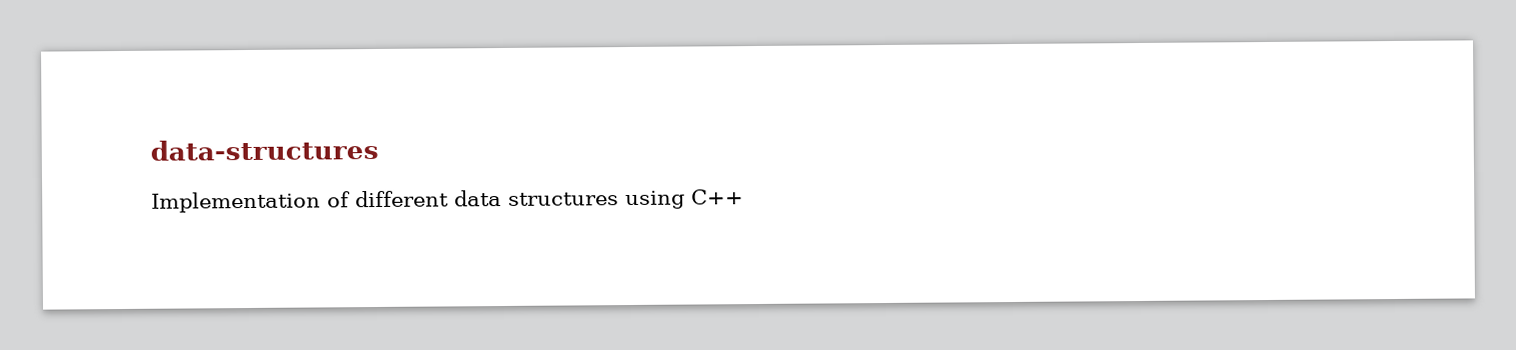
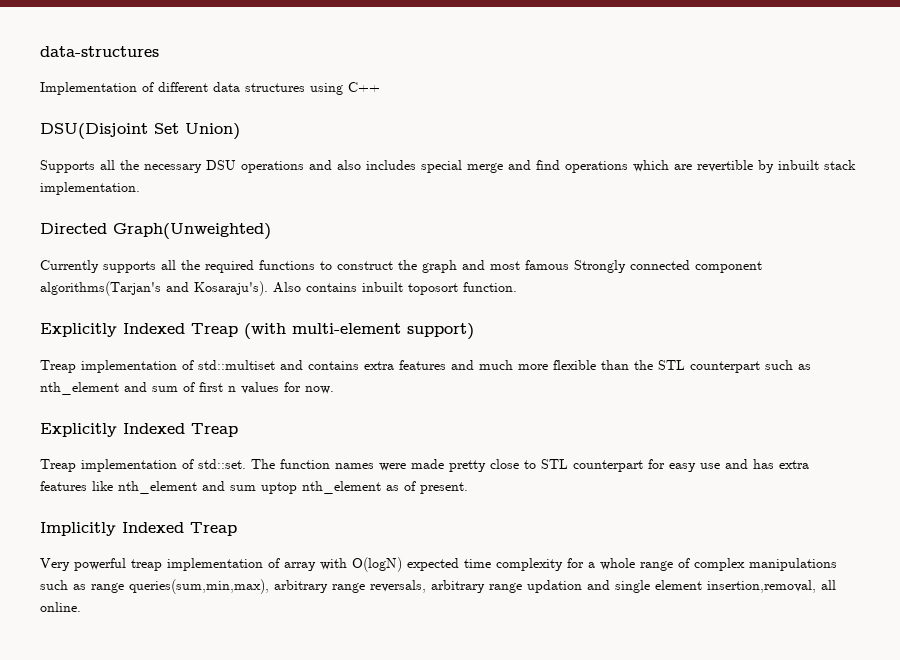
+ DSU(Disjoint Set Union)
+ Supports all the necessary DSU operations and also includes special merge and find operations which are revertible by inbuilt stack implementation.
+ Directed Graph(Unweighted)
+ Currently supports all the required functions to construct the graph and most famous Strongly connected component algorithms(Tarjan's and Kosaraju's). Also contains inbuilt toposort function.
+ Explicitly Indexed Treap (with multi-element support)
+ Treap implementation of std::multiset and contains extra features and much more flexible than the STL counterpart such as nth_element and sum of first n values for now.
+ Explicitly Indexed Treap
+ Treap implementation of std::set. The function names were made pretty close to STL counterpart for easy use and has extra features like nth_element and sum uptop nth_element as of present.
+ Implicitly Indexed Treap
+ Very powerful treap implementation of array with O(logN) expected time complexity for a whole range of complex manipulations such as range queries(sum,min,max), arbitrary range reversals, arbitrary range updation and single element insertion,removal, all online.

